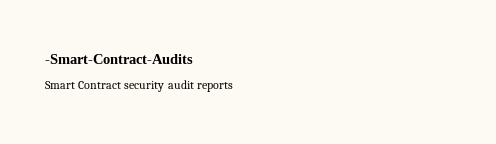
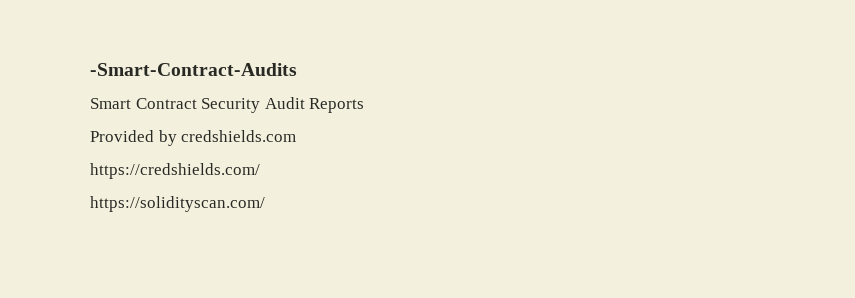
- Smart Contract security audit reports
+ Smart Contract Security Audit Reports
+ Provided by credshields.com
+ https://credshields.com/
+ https://solidityscan.com/

